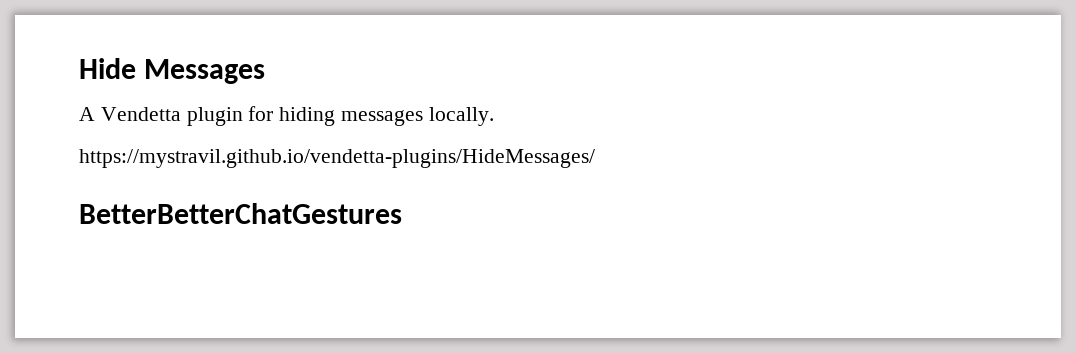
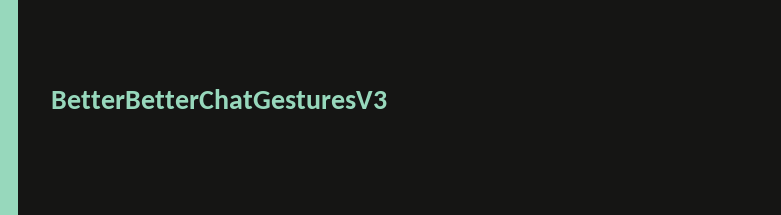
- Hide Messages
- A Vendetta plugin for hiding messages locally.
- https://mystravil.github.io/vendetta-plugins/HideMessages/
- BetterBetterChatGestures
+ BetterBetterChatGesturesV3

